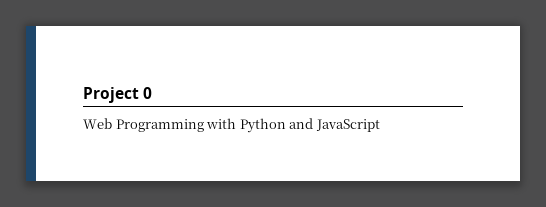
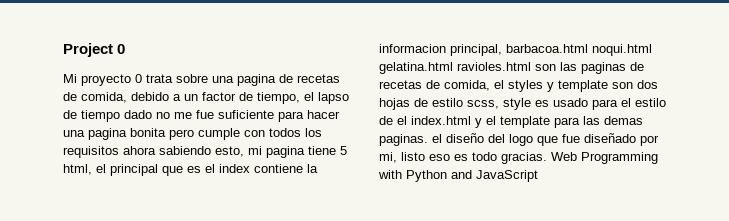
+ Mi proyecto 0 trata sobre una pagina de recetas de comida, debido a un factor de tiempo, el lapso de tiempo dado no me fue suficiente para hacer una pagina bonita pero cumple con todos los requisitos ahora sabiendo esto, mi pagina tiene 5 html, el principal que es el index contiene la informacion principal, barbacoa.html noqui.html gelatina.html ravioles.html son las paginas de recetas de comida, el styles y template son dos hojas de estilo scss, style es usado para el estilo de el index.html y el template para las demas paginas. el diseño del logo que fue diseñado por mi, listo eso es todo gracias.

